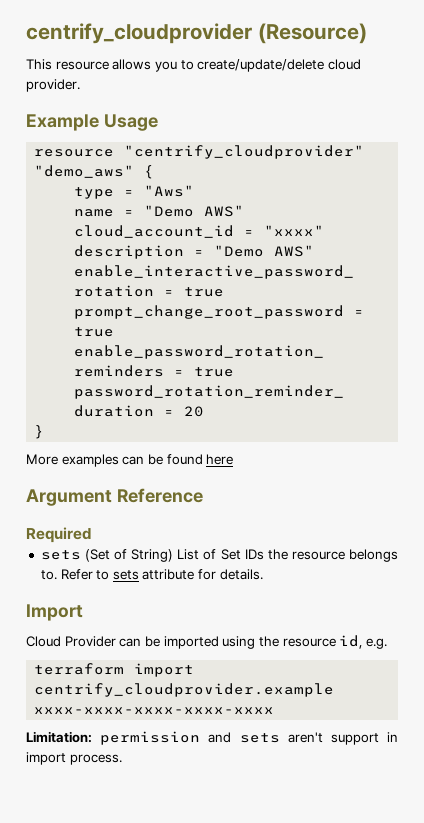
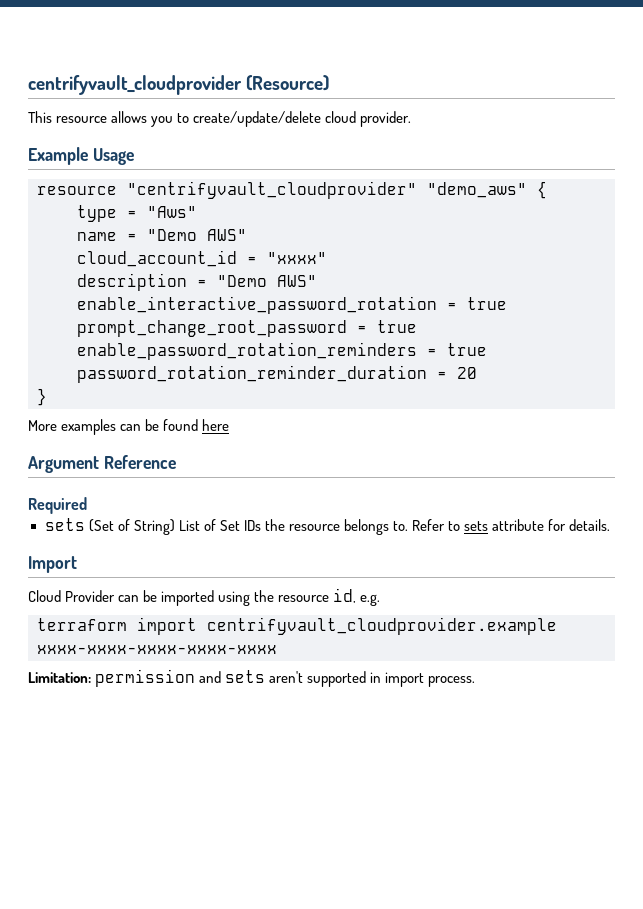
- centrify_cloudprovider (Resource)
+ centrifyvault_cloudprovider (Resource)
- resource "centrify_cloudprovider" "demo_aws" {
+ resource "centrifyvault_cloudprovider" "demo_aws" {
- terraform import centrify_cloudprovider.example xxxx-xxxx-xxxx-xxxx-xxxx
+ terraform import centrifyvault_cloudprovider.example xxxx-xxxx-xxxx-xxxx-xxxx
- Limitation: permission and sets aren't support in import process.
+ Limitation: permission and sets aren't supported in import process.

